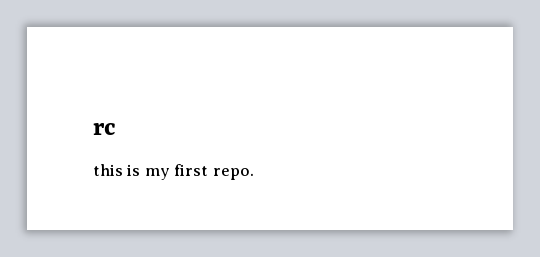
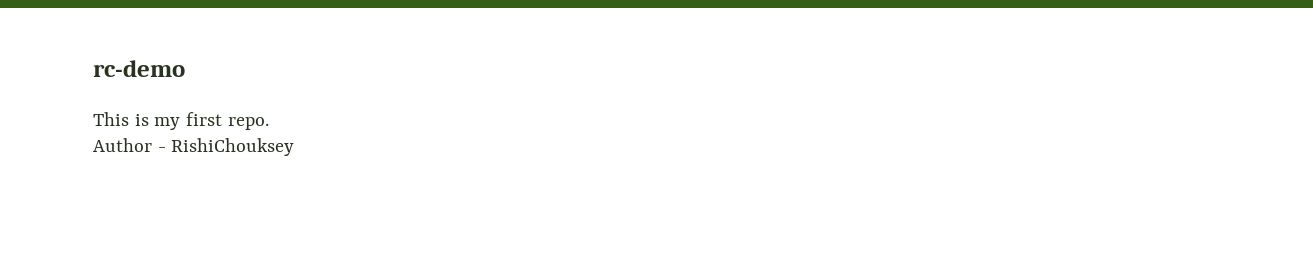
- rc
- this is my first repo.
+ rc-demo
+ This is my first repo.
+ Author - RishiChouksey

